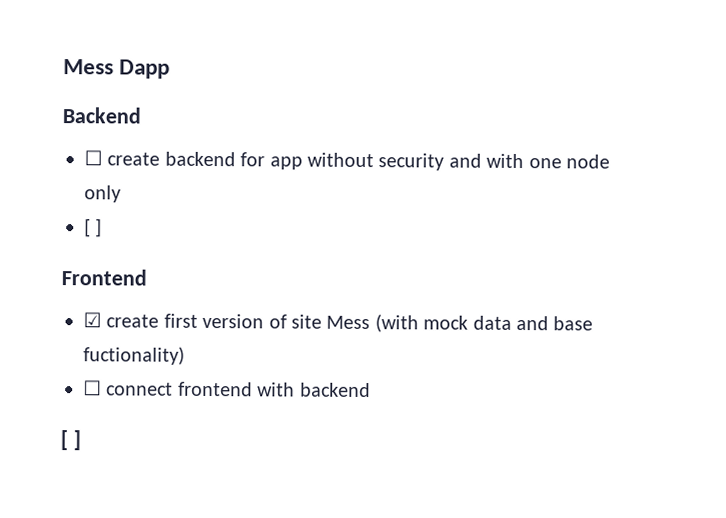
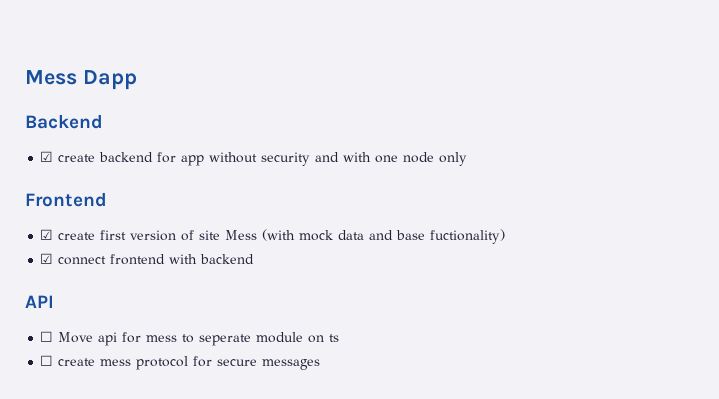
- ☐ create backend for app without security and with one node only
- [ ]
+ ☑ create backend for app without security and with one node only
- ☐ connect frontend with backend
- [ ]
+ ☑ connect frontend with backend
+ API
+ ☐ Move api for mess to seperate module on ts
+ ☐ create mess protocol for secure messages

